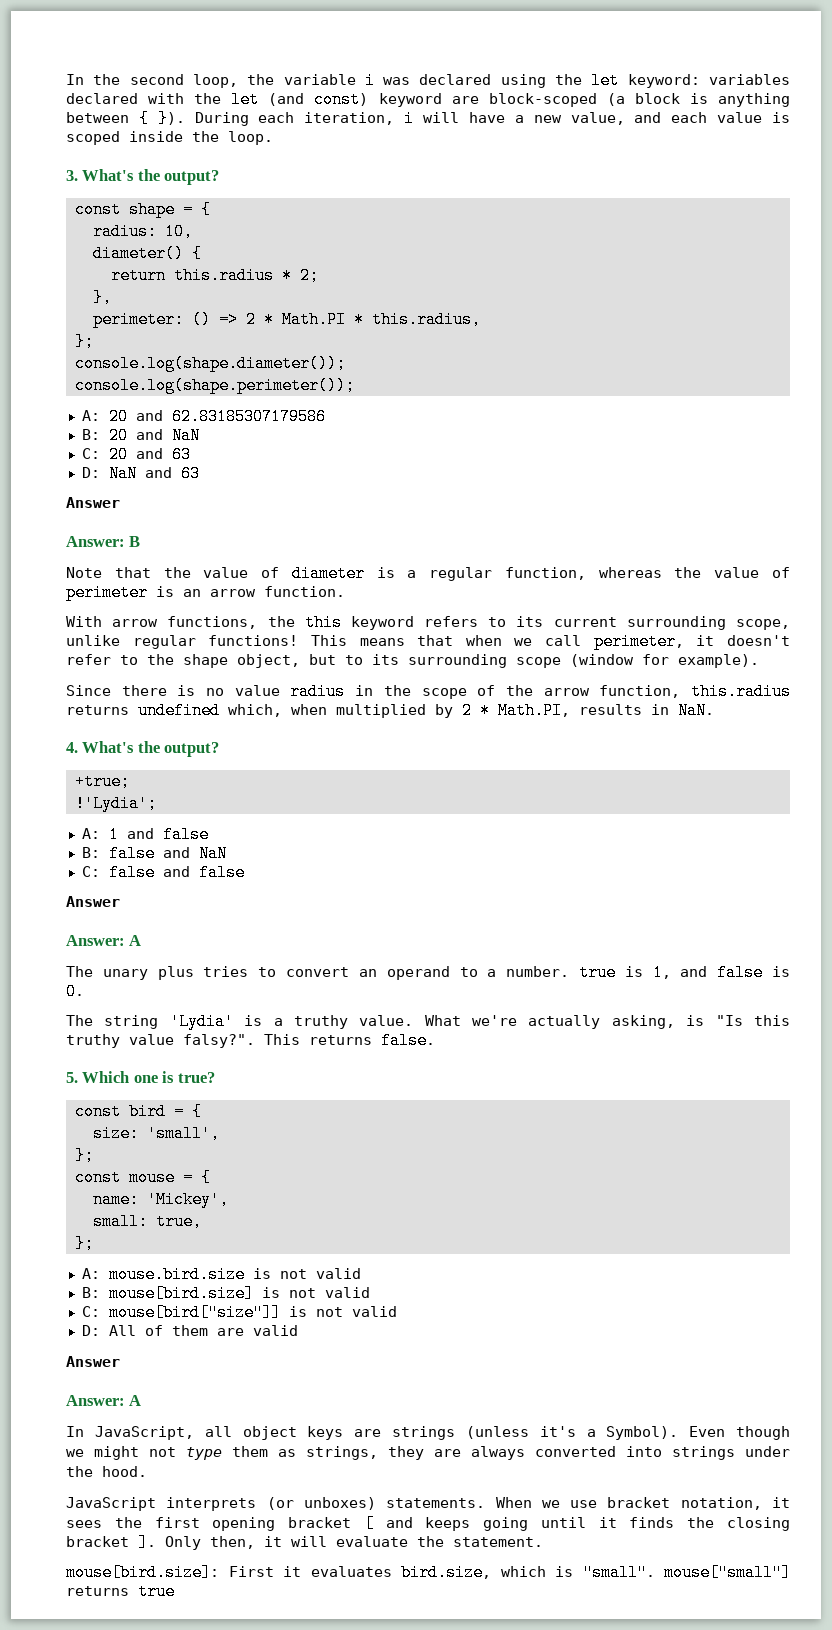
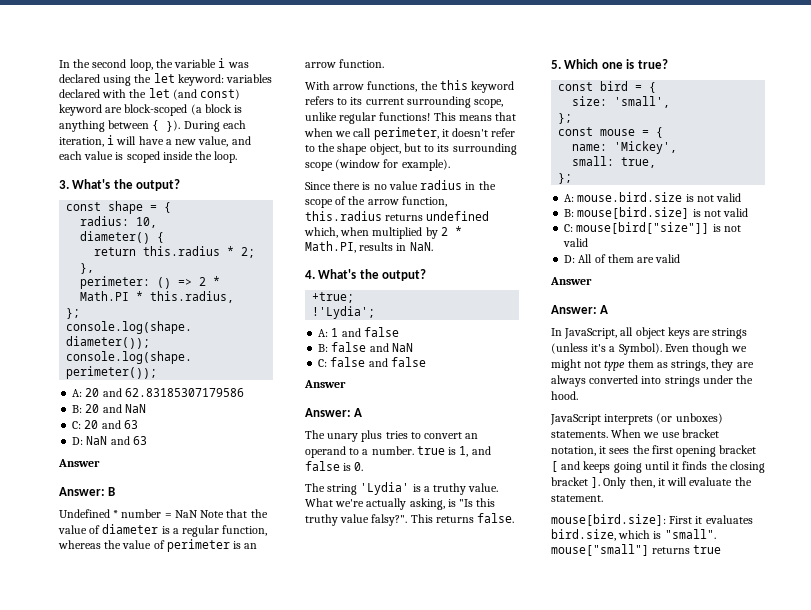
- Note that the value of diameter is a regular function, whereas the value of perimeter is an arrow function.
+ Undefined * number = NaN Note that the value of diameter is a regular function, whereas the value of perimeter is an arrow function.

